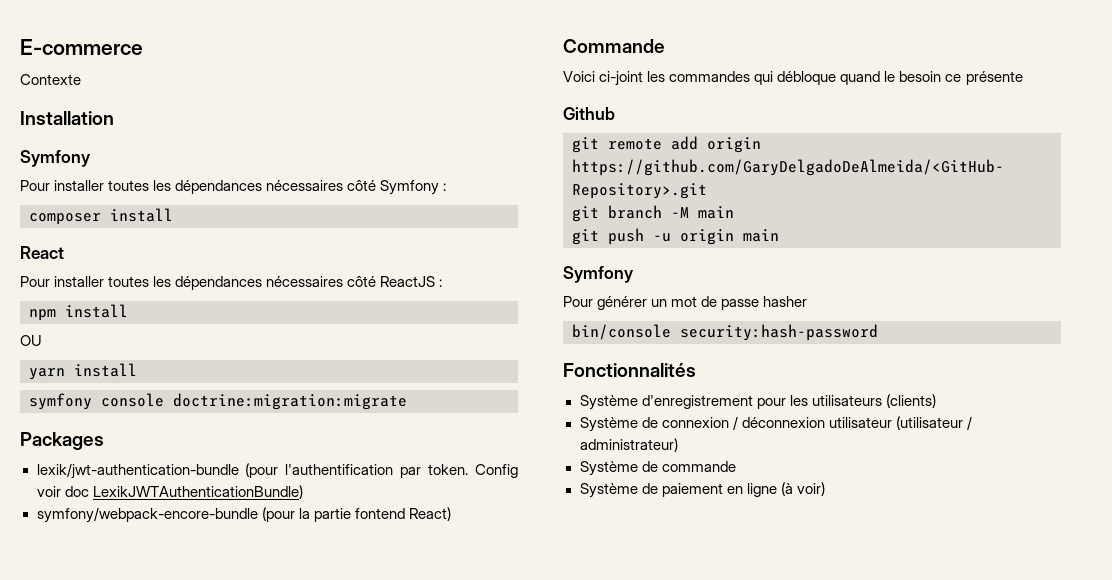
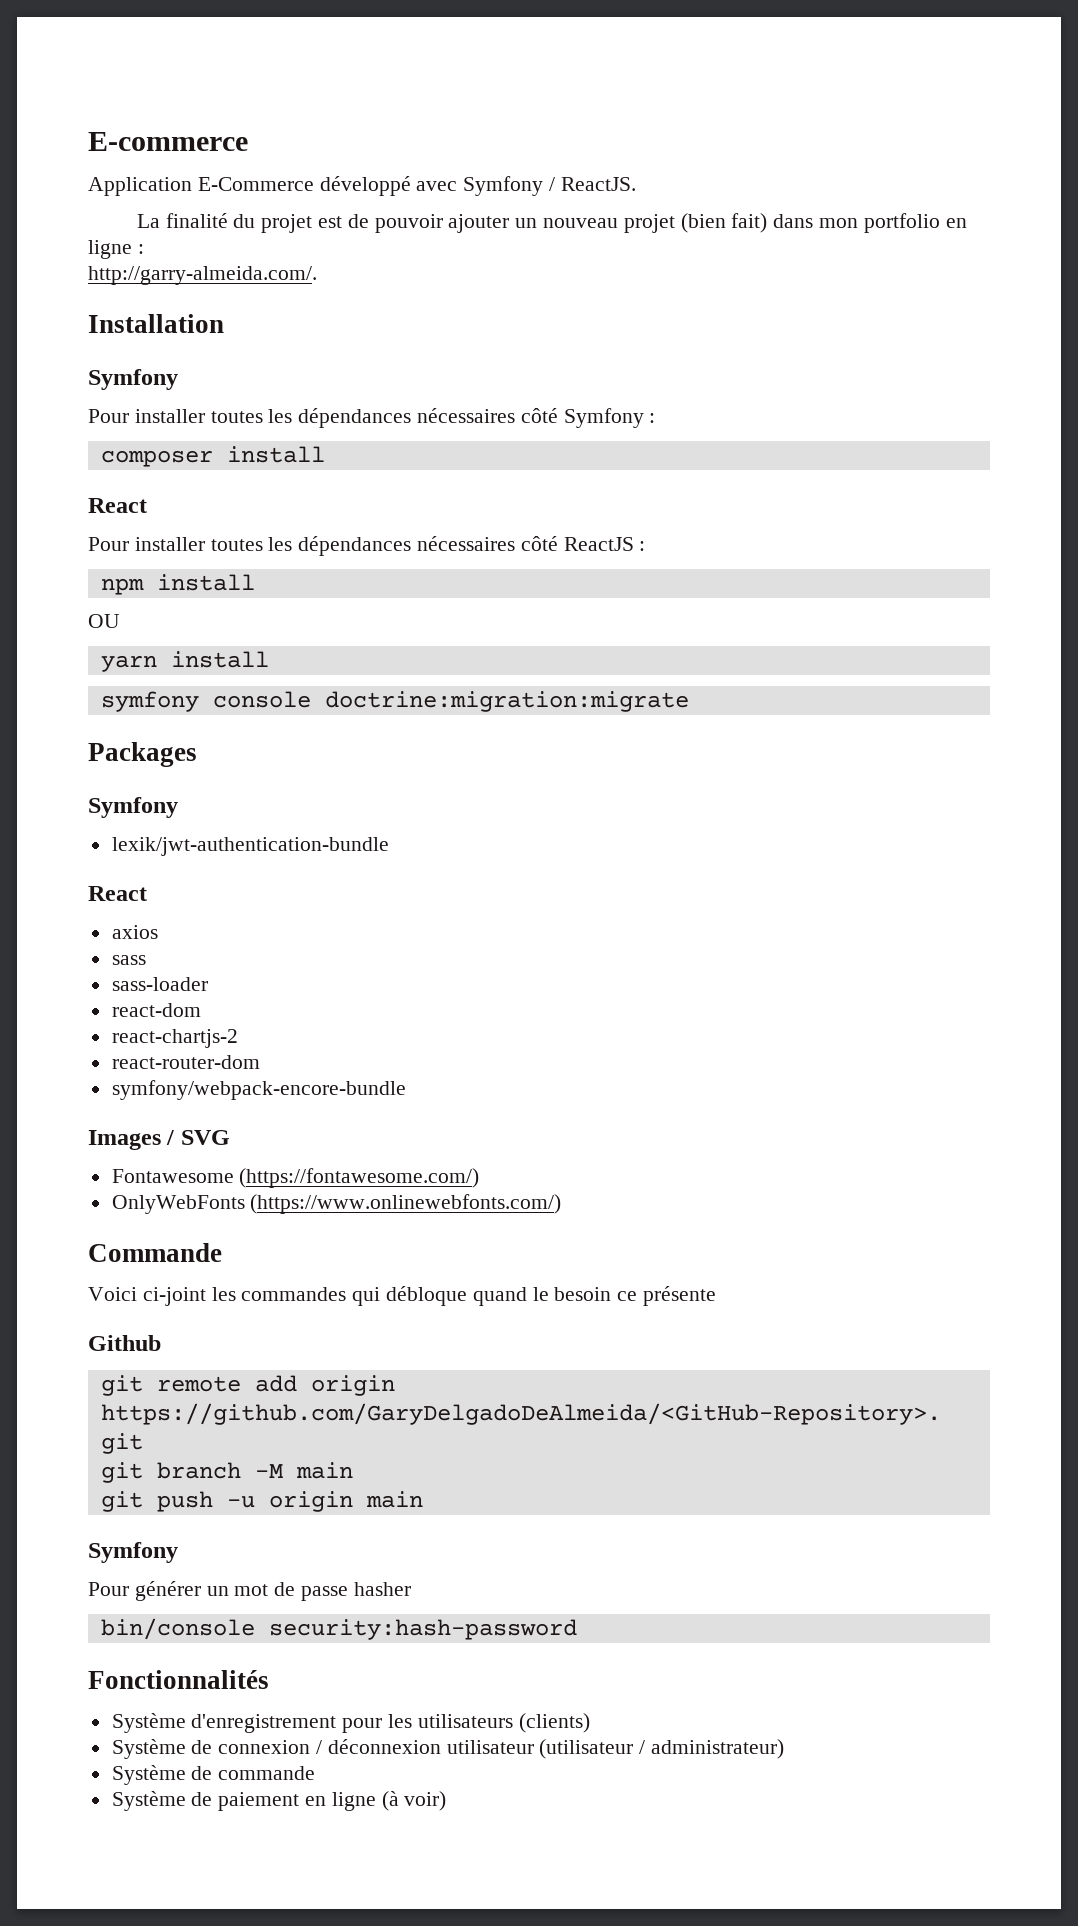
- Contexte
+ Application E-Commerce développé avec Symfony / ReactJS.
+ La finalité du projet est de pouvoir ajouter un nouveau projet (bien fait) dans mon portfolio en ligne :
+ http://garry-almeida.com/.
  Packages
+ Symfony
- lexik/jwt-authentication-bundle (pour l'authentification par token. Config voir doc LexikJWTAuthenticationBundle)
- symfony/webpack-encore-bundle (pour la partie fontend React)
+ lexik/jwt-authentication-bundle
+ React
+ axios
+ sass
+ sass-loader
+ react-dom
+ react-chartjs-2
+ react-router-dom
+ symfony/webpack-encore-bundle
+ Images / SVG
+ Fontawesome (https://fontawesome.com/)
+ OnlyWebFonts (https://www.onlinewebfonts.com/)

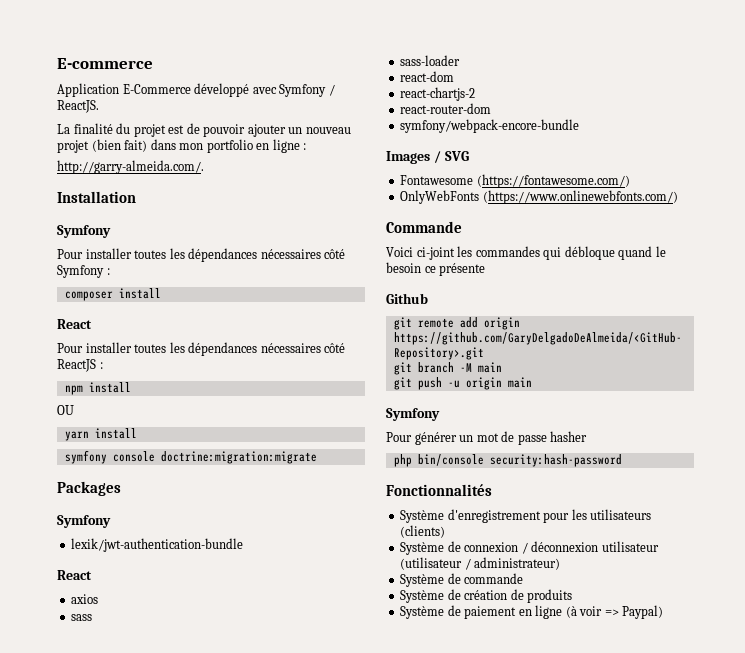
- bin/console security:hash-password
+ php bin/console security:hash-password
+ Système de création de produits
- Système de paiement en ligne (à voir)
+ Système de paiement en ligne (à voir => Paypal)

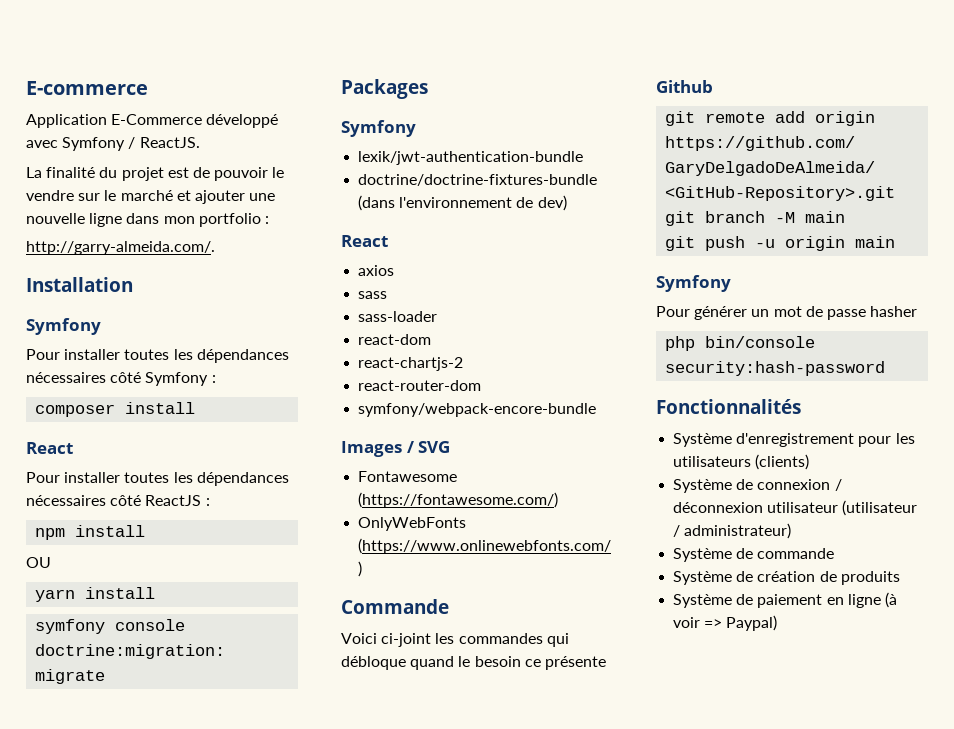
- La finalité du projet est de pouvoir ajouter un nouveau projet (bien fait) dans mon portfolio en ligne :
+ La finalité du projet est de pouvoir le vendre sur le marché et ajouter une nouvelle ligne dans mon portfolio :
+ doctrine/doctrine-fixtures-bundle (dans l'environnement de dev)

